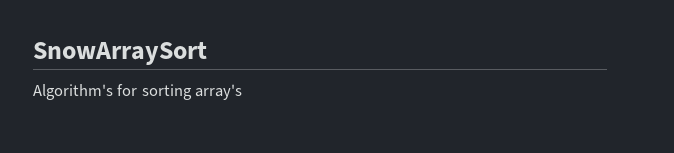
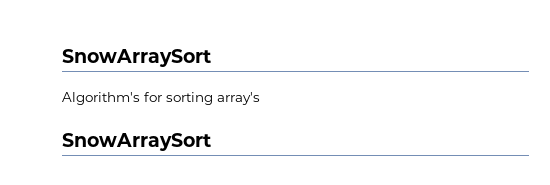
  Algorithm's for sorting array's
+ SnowArraySort

